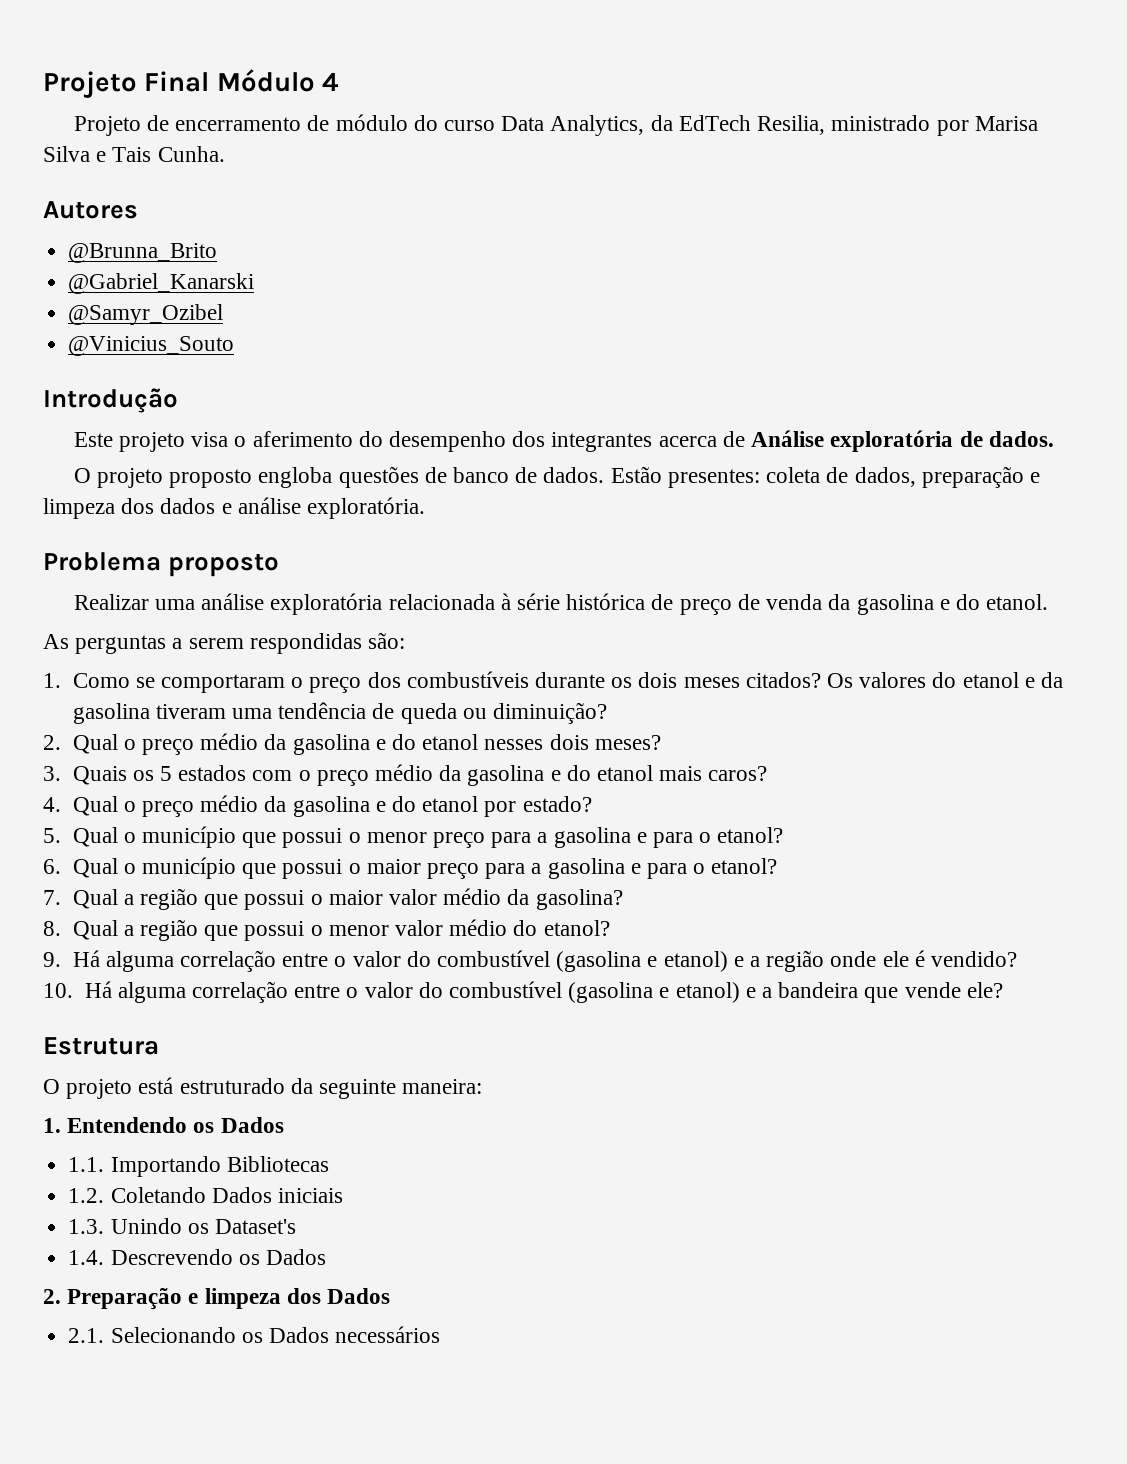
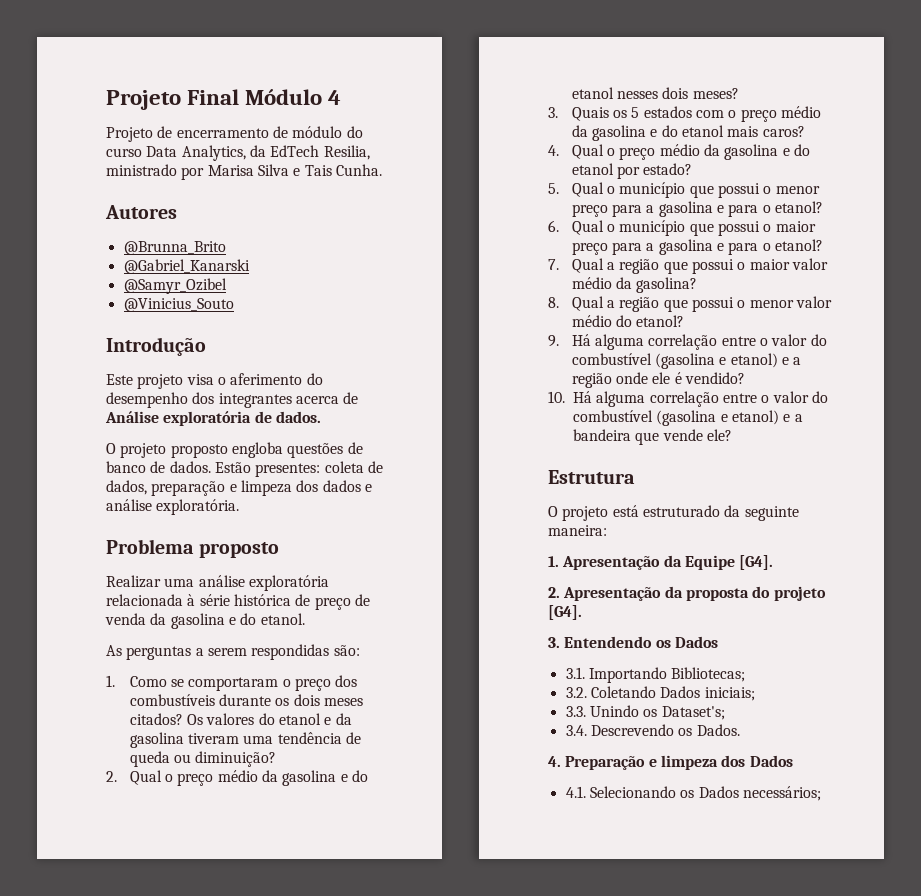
- 1. Entendendo os Dados
- 1.1. Importando Bibliotecas
- 1.2. Coletando Dados iniciais
- 1.3. Unindo os Dataset's
- 1.4. Descrevendo os Dados
- 2. Preparação e limpeza dos Dados
+ 1. Apresentação da Equipe [G4].
+ 2. Apresentação da proposta do projeto [G4].
+ 3. Entendendo os Dados
+ 3.1. Importando Bibliotecas;
+ 3.2. Coletando Dados iniciais;
+ 3.3. Unindo os Dataset's;
+ 3.4. Descrevendo os Dados.
+ 4. Preparação e limpeza dos Dados
- 2.1. Selecionando os Dados necessários
+ 4.1. Selecionando os Dados necessários;

